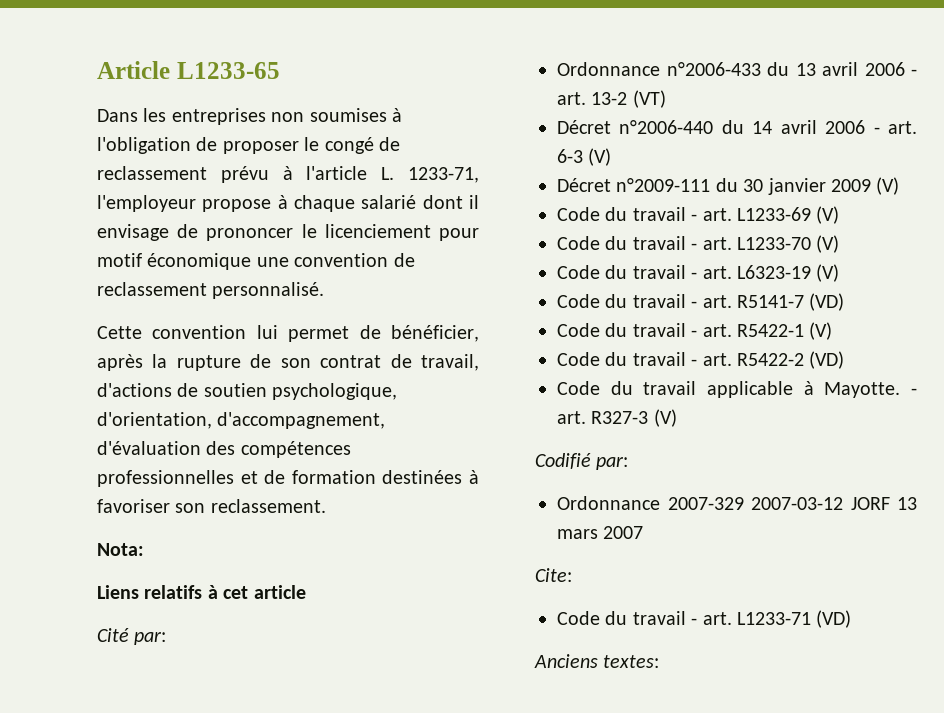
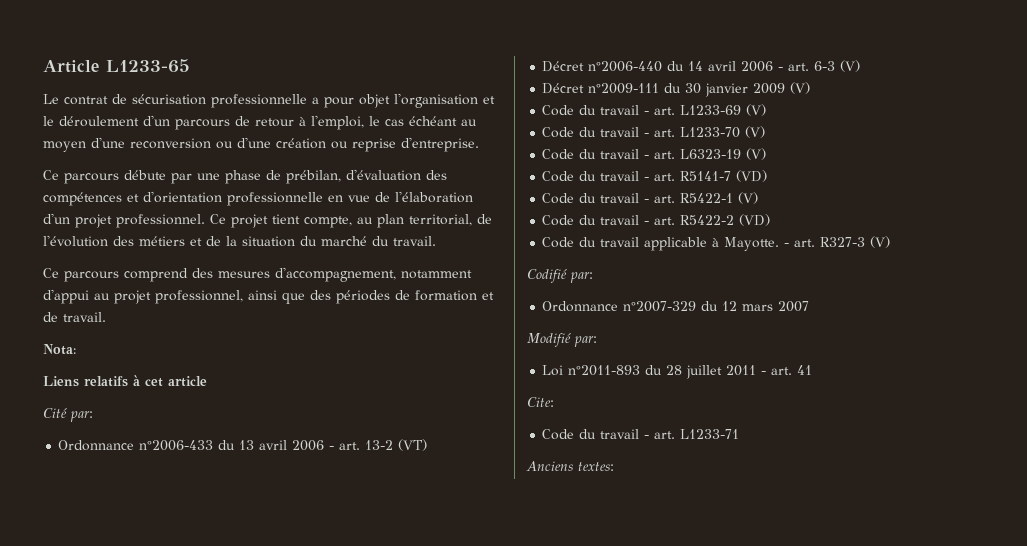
- Dans les entreprises non soumises à l'obligation de proposer le congé de reclassement prévu à l'article L. 1233-71, l'employeur propose à chaque salarié dont il envisage de prononcer le licenciement pour motif économique une convention de reclassement personnalisé.
- Cette convention lui permet de bénéficier, après la rupture de son contrat de travail, d'actions de soutien psychologique, d'orientation, d'accompagnement, d'évaluation des compétences professionnelles et de formation destinées à favoriser son reclassement.
+ Le contrat de sécurisation professionnelle a pour objet l'organisation et le déroulement d'un parcours de retour à l'emploi, le cas échéant au moyen d'une reconversion ou d'une création ou reprise d'entreprise.
+ Ce parcours débute par une phase de prébilan, d'évaluation des compétences et d'orientation professionnelle en vue de l'élaboration d'un projet professionnel. Ce projet tient compte, au plan territorial, de l'évolution des métiers et de la situation du marché du travail.
+ Ce parcours comprend des mesures d'accompagnement, notamment d'appui au projet professionnel, ainsi que des périodes de formation et de travail.
- Ordonnance 2007-329 2007-03-12 JORF 13 mars 2007
+ Ordonnance n°2007-329 du 12 mars 2007
+ Modifié par:
+ Loi n°2011-893 du 28 juillet 2011 - art. 41
- Code du travail - art. L1233-71 (VD)
+ Code du travail - art. L1233-71

